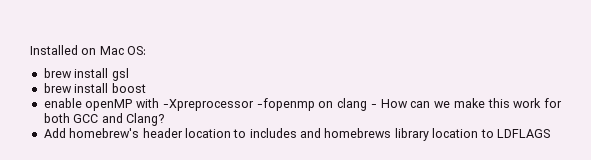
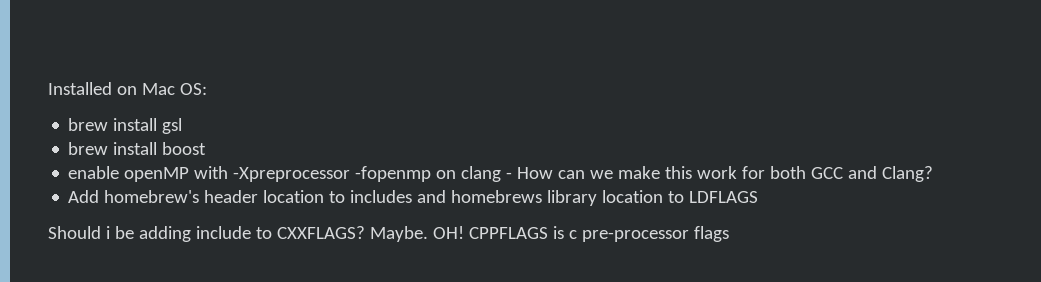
+ Should i be adding include to CXXFLAGS? Maybe. OH! CPPFLAGS is c pre-processor flags

